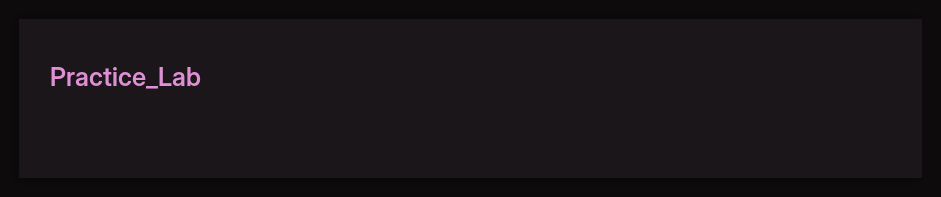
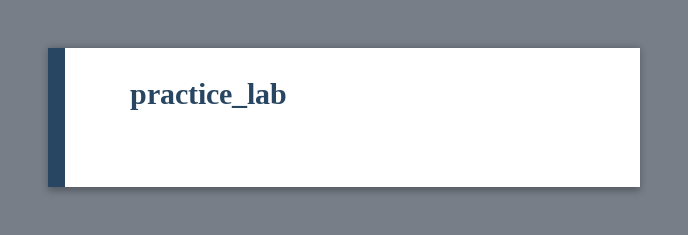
- Practice_Lab
+ practice_lab

